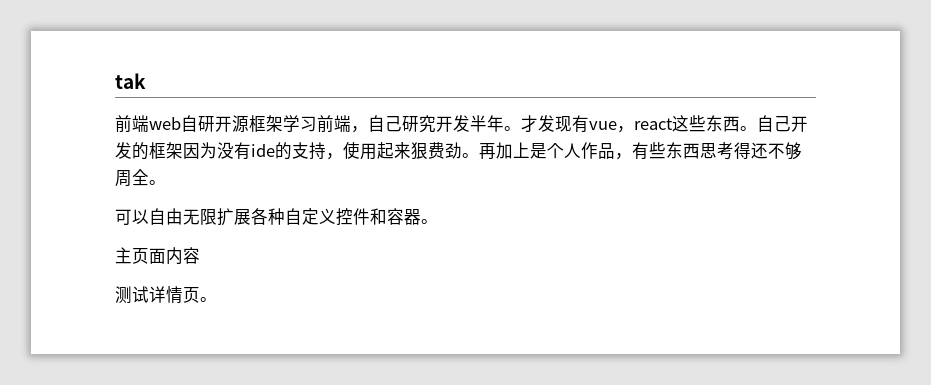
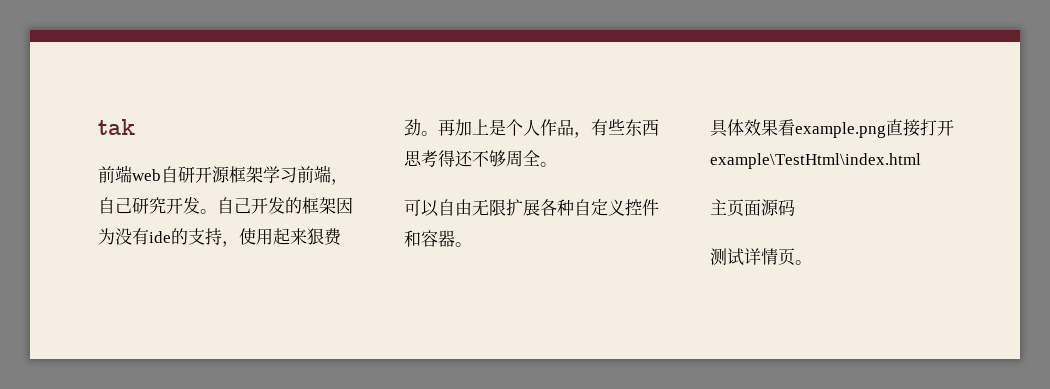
- 前端web自研开源框架学习前端，自己研究开发半年。才发现有vue，react这些东西。
+ 前端web自研开源框架学习前端，自己研究开发。
+ 具体效果看example.png直接打开example\TestHtml\index.html
- 主页面内容
+ 主页面源码

